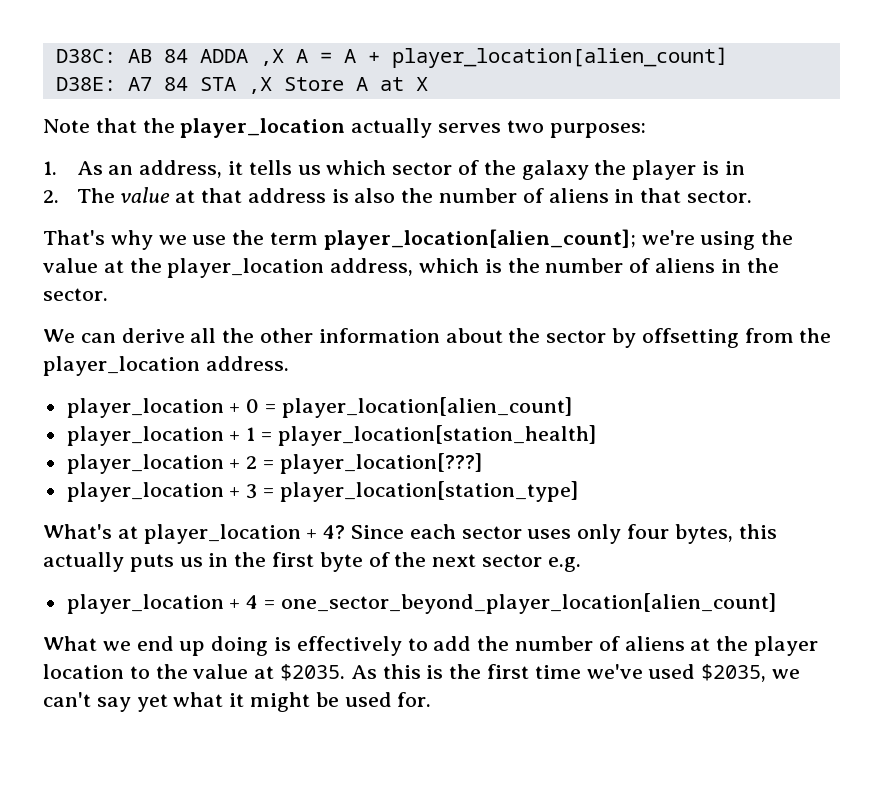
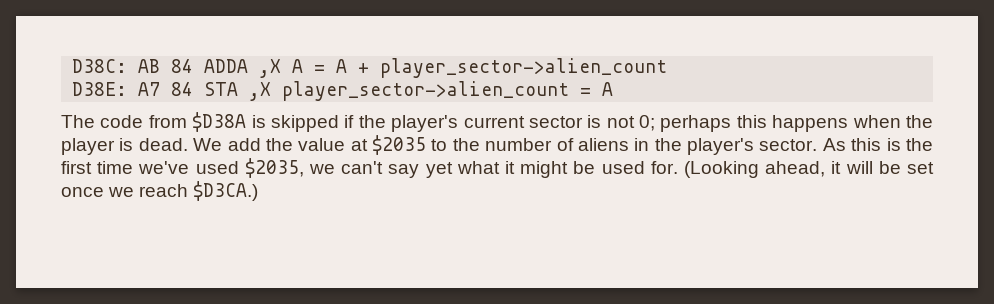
- D38C: AB 84 ADDA ,X A = A + player_location[alien_count]
+ D38C: AB 84 ADDA ,X A = A + player_sector->alien_count
- D38E: A7 84 STA ,X Store A at X
- Note that the player_location actually serves two purposes:
- 1. As an address, it tells us which sector of the galaxy the player is in
- 2. The value at that address is also the number of aliens in that sector.
- That's why we use the term player_location[alien_count]; we're using the value at the player_location address, which is the number of aliens in the sector.
- We can derive all the other information about the sector by offsetting from the player_location address.
- player_location + 0 = player_location[alien_count]
- player_location + 1 = player_location[station_health]
- player_location + 2 = player_location[???]
- player_location + 3 = player_location[station_type]
- What's at player_location + 4? Since each sector uses only four bytes, this actually puts us in the first byte of the next sector e.g.
- player_location + 4 = one_sector_beyond_player_location[alien_count]
- What we end up doing is effectively to add the number of aliens at the player location to the value at $2035.
+ D38E: A7 84 STA ,X player_sector->alien_count = A
+ The code from $D38A is skipped if the player's current sector is not 0; perhaps this happens when the player is dead. We add the value at $2035 to the number of aliens in the player's sector.
+ (Looking ahead, it will be set once we reach $D3CA.)

